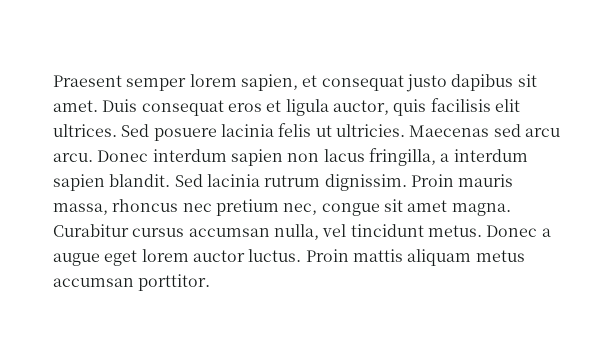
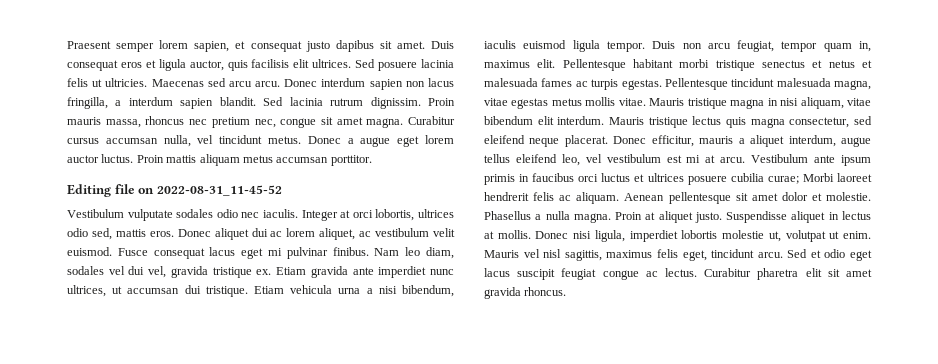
+ Editing file on 2022-08-31_11-45-52
+ Vestibulum vulputate sodales odio nec iaculis. Integer at orci lobortis, ultrices odio sed, mattis eros. Donec aliquet dui ac lorem aliquet, ac vestibulum velit euismod. Fusce consequat lacus eget mi pulvinar finibus. Nam leo diam, sodales vel dui vel, gravida tristique ex. Etiam gravida ante imperdiet nunc ultrices, ut accumsan dui tristique. Etiam vehicula urna a nisi bibendum, iaculis euismod ligula tempor. Duis non arcu feugiat, tempor quam in, maximus elit. Pellentesque habitant morbi tristique senectus et netus et malesuada fames ac turpis egestas. Pellentesque tincidunt malesuada magna, vitae egestas metus mollis vitae. Mauris tristique magna in nisi aliquam, vitae bibendum elit interdum. Mauris tristique lectus quis magna consectetur, sed eleifend neque placerat. Donec efficitur, mauris a aliquet interdum, augue tellus eleifend leo, vel vestibulum est mi at arcu. Vestibulum ante ipsum primis in faucibus orci luctus et ultrices posuere cubilia curae; Morbi laoreet hendrerit felis ac aliquam. Aenean pellentesque sit amet dolor et molestie. Phasellus a nulla magna. Proin at aliquet justo. Suspendisse aliquet in lectus at mollis. Donec nisi ligula, imperdiet lobortis molestie ut, volutpat ut enim. Mauris vel nisl sagittis, maximus felis eget, tincidunt arcu. Sed et odio eget lacus suscipit feugiat congue ac lectus. Curabitur pharetra elit sit amet gravida rhoncus.

